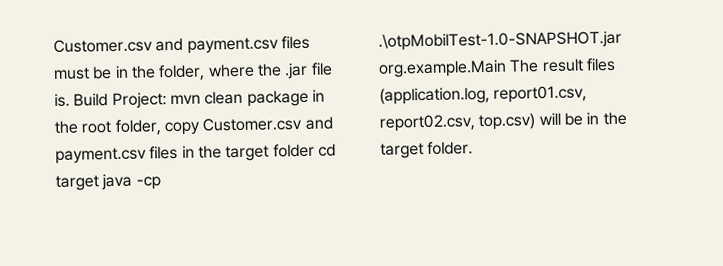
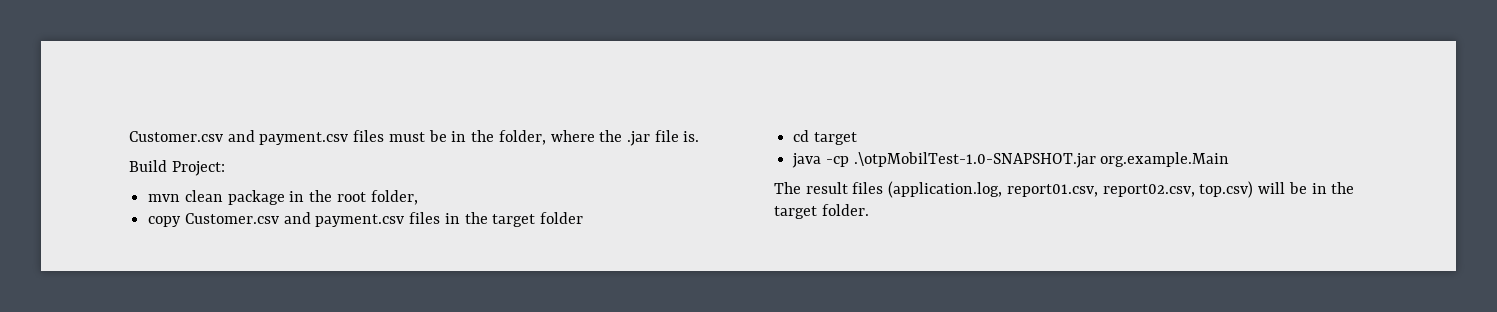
- Customer.csv and payment.csv files must be in the folder, where the .jar file is. Build Project: mvn clean package in the root folder, copy Customer.csv and payment.csv files in the target folder cd target java -cp .\otpMobilTest-1.0-SNAPSHOT.jar org.example.Main The result files (application.log, report01.csv, report02.csv, top.csv) will be in the target folder.
+ Customer.csv and payment.csv files must be in the folder, where the .jar file is.
+ Build Project:
+ mvn clean package in the root folder,
+ copy Customer.csv and payment.csv files in the target folder
+ cd target
+ java -cp .\otpMobilTest-1.0-SNAPSHOT.jar org.example.Main
+ The result files (application.log, report01.csv, report02.csv, top.csv) will be in the target folder.

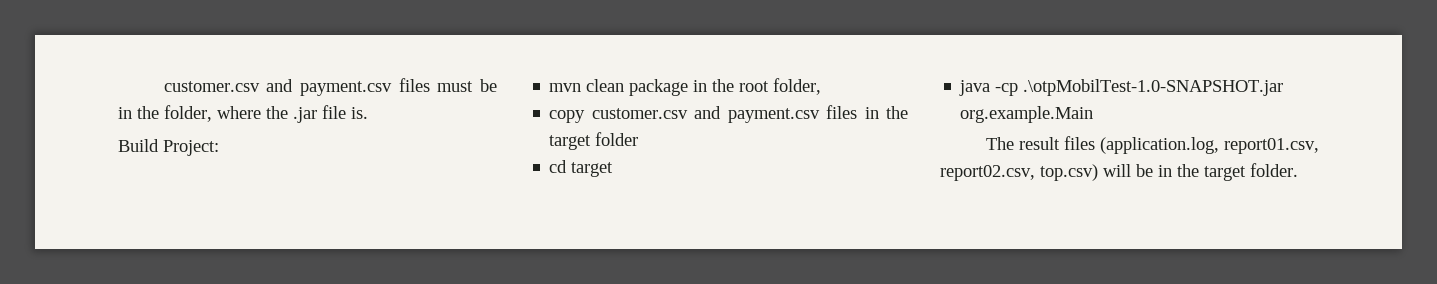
- Customer.csv and payment.csv files must be in the folder, where the .jar file is.
+ customer.csv and payment.csv files must be in the folder, where the .jar file is.
- copy Customer.csv and payment.csv files in the target folder
+ copy customer.csv and payment.csv files in the target folder

